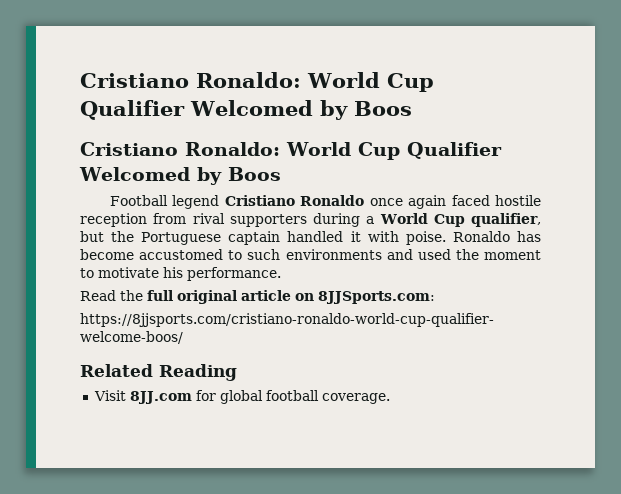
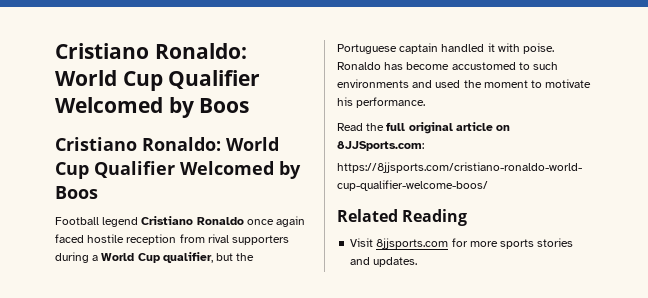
- Visit 8JJ.com for global football coverage.
+ Visit 8jjsports.com for more sports stories and updates.

